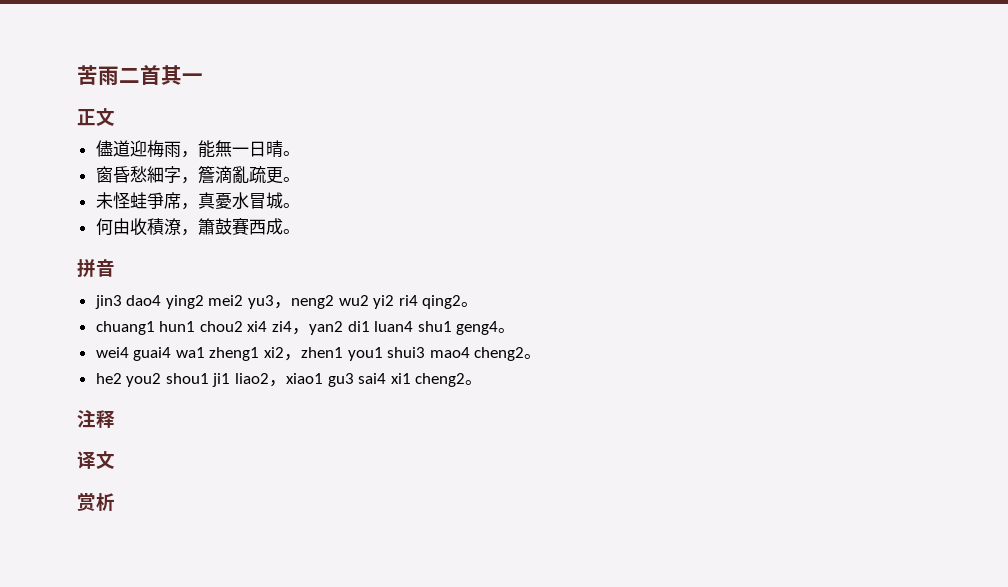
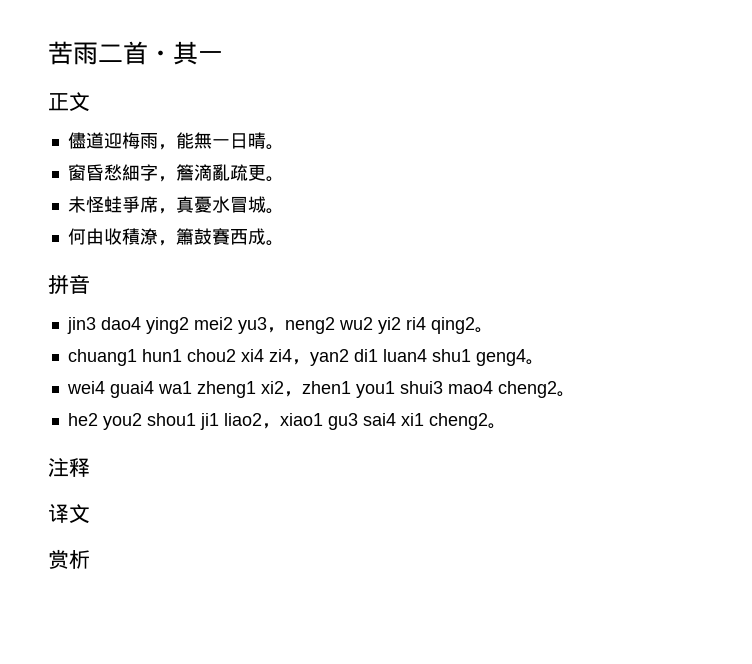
- 苦雨二首其一
+ 苦雨二首・其一

